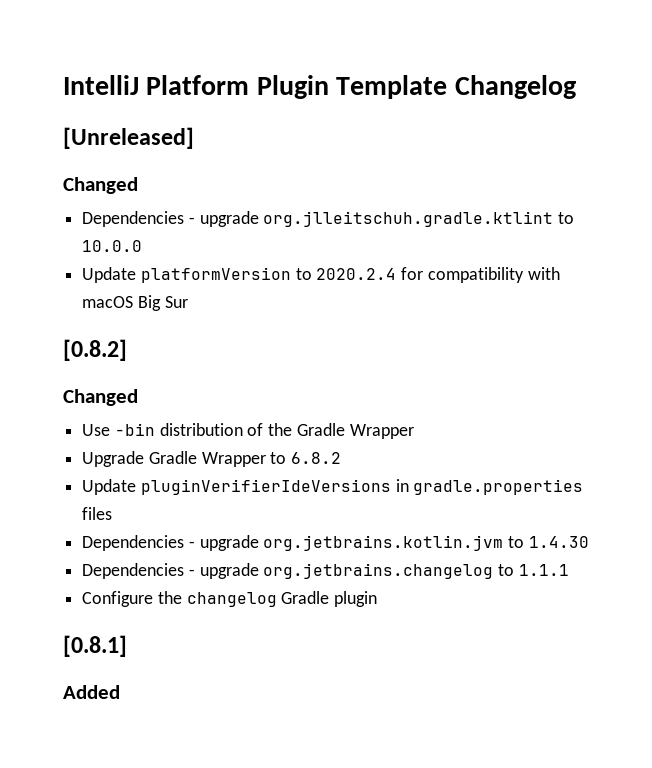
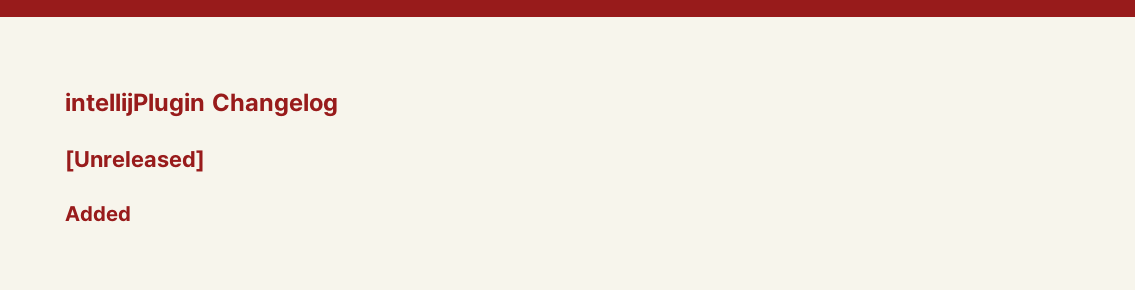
- IntelliJ Platform Plugin Template Changelog
+ intellijPlugin Changelog
  [Unreleased]
- Changed
- Dependencies - upgrade org.jlleitschuh.gradle.ktlint to 10.0.0
- Update platformVersion to 2020.2.4 for compatibility with macOS Big Sur
- [0.8.2]
- Changed
- Use -bin distribution of the Gradle Wrapper
- Upgrade Gradle Wrapper to 6.8.2
- Update pluginVerifierIdeVersions in gradle.properties files
- Dependencies - upgrade org.jetbrains.kotlin.jvm to 1.4.30
- Dependencies - upgrade org.jetbrains.changelog to 1.1.1
- Configure the changelog Gradle plugin
- [0.8.1]

